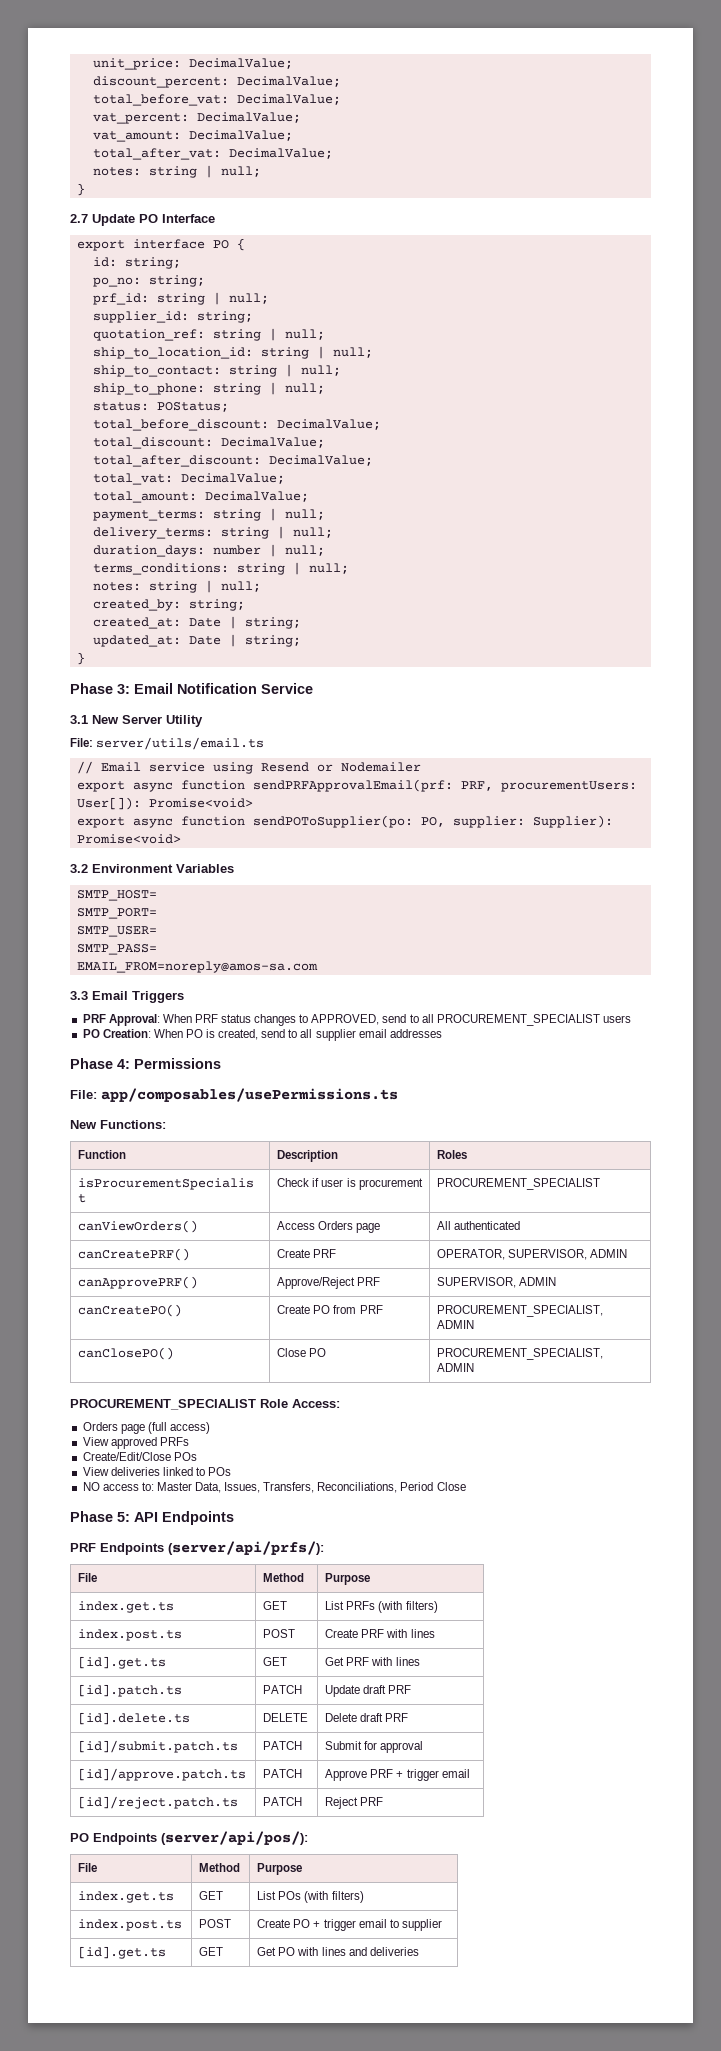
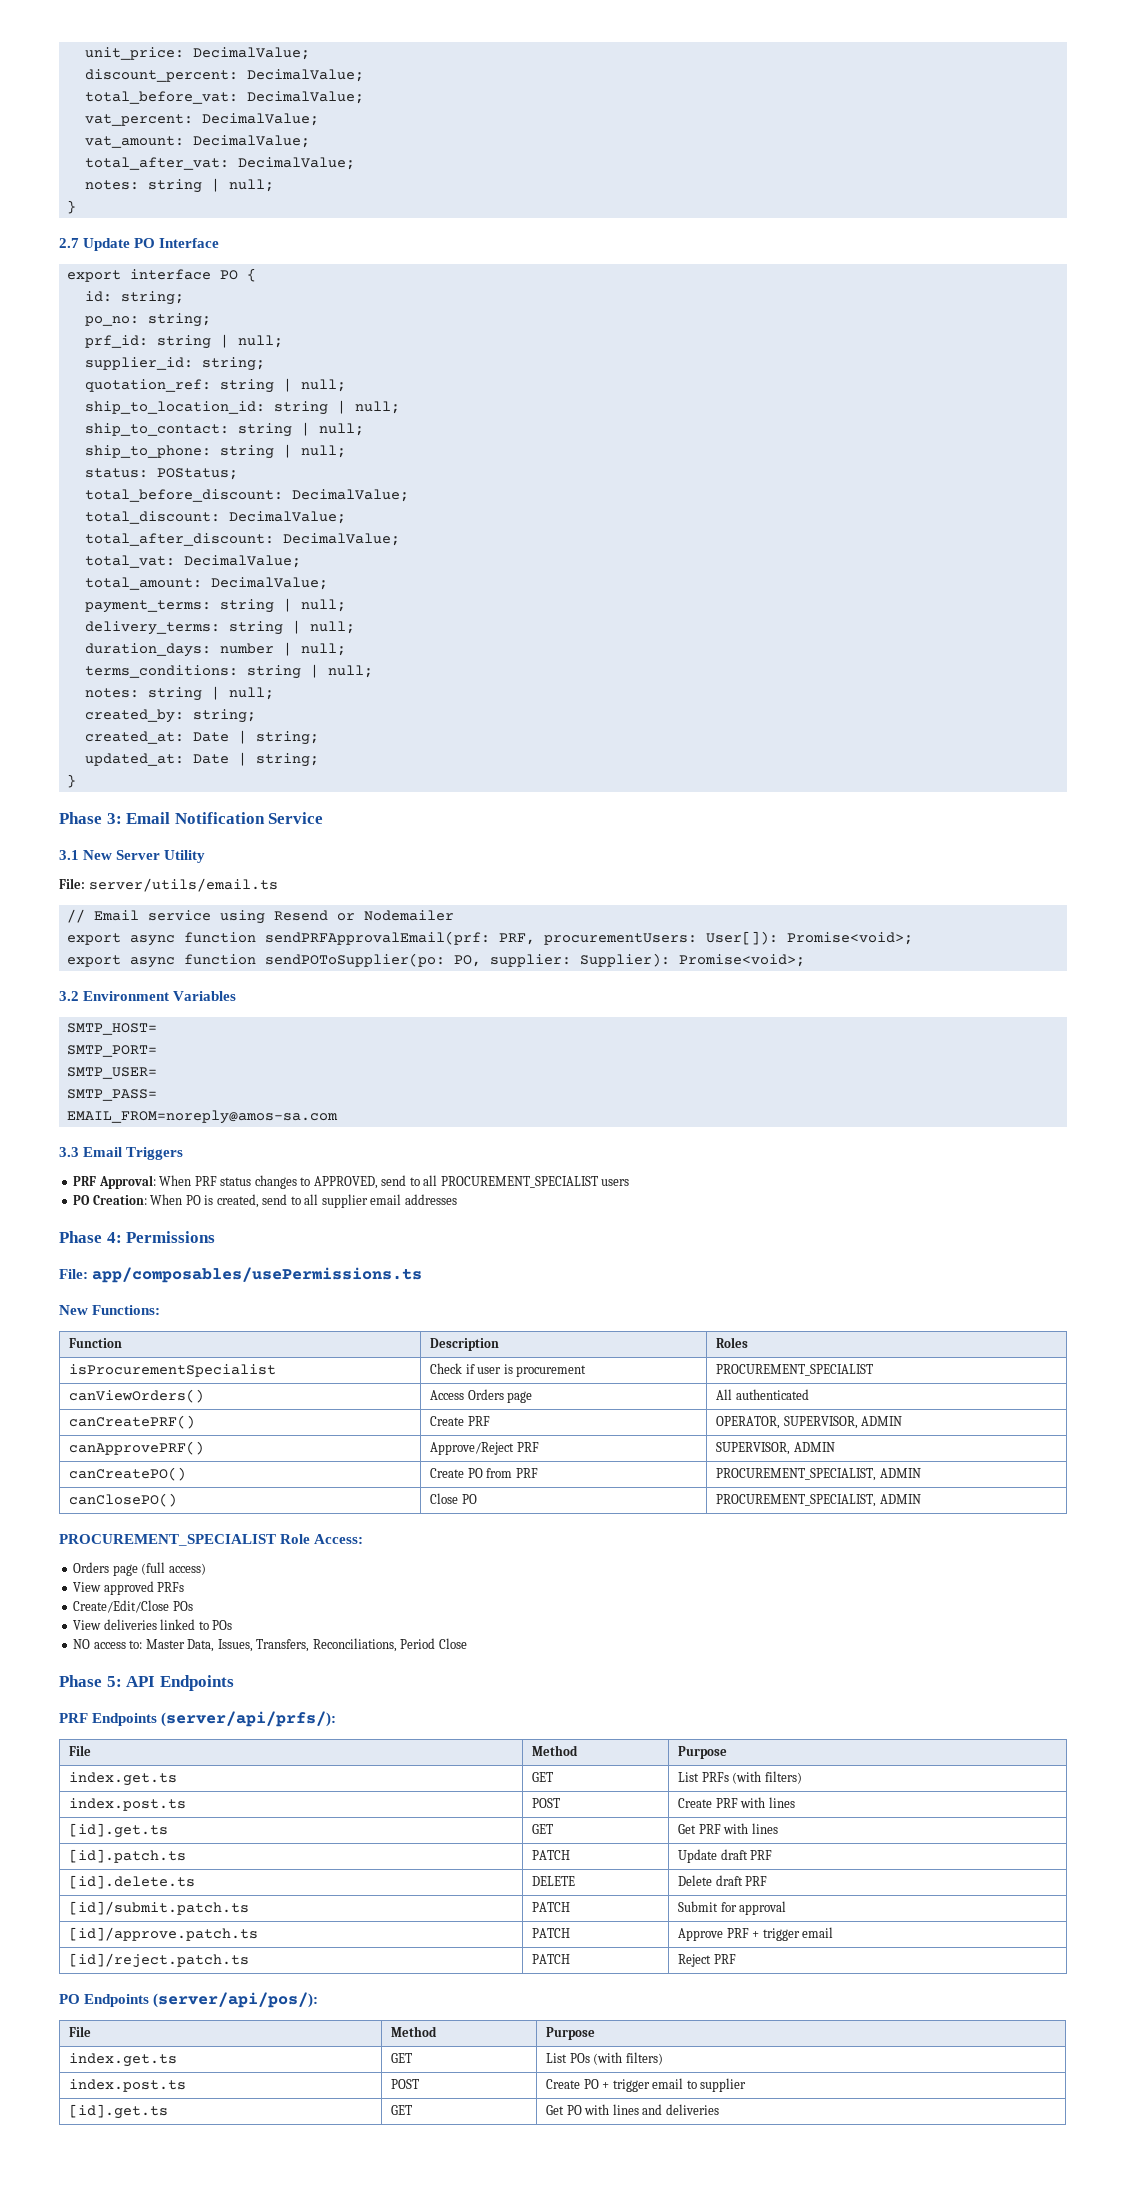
- export async function sendPRFApprovalEmail(prf: PRF, procurementUsers: User[]): Promise<void>
+ export async function sendPRFApprovalEmail(prf: PRF, procurementUsers: User[]): Promise<void>;
- export async function sendPOToSupplier(po: PO, supplier: Supplier): Promise<void>
+ export async function sendPOToSupplier(po: PO, supplier: Supplier): Promise<void>;

